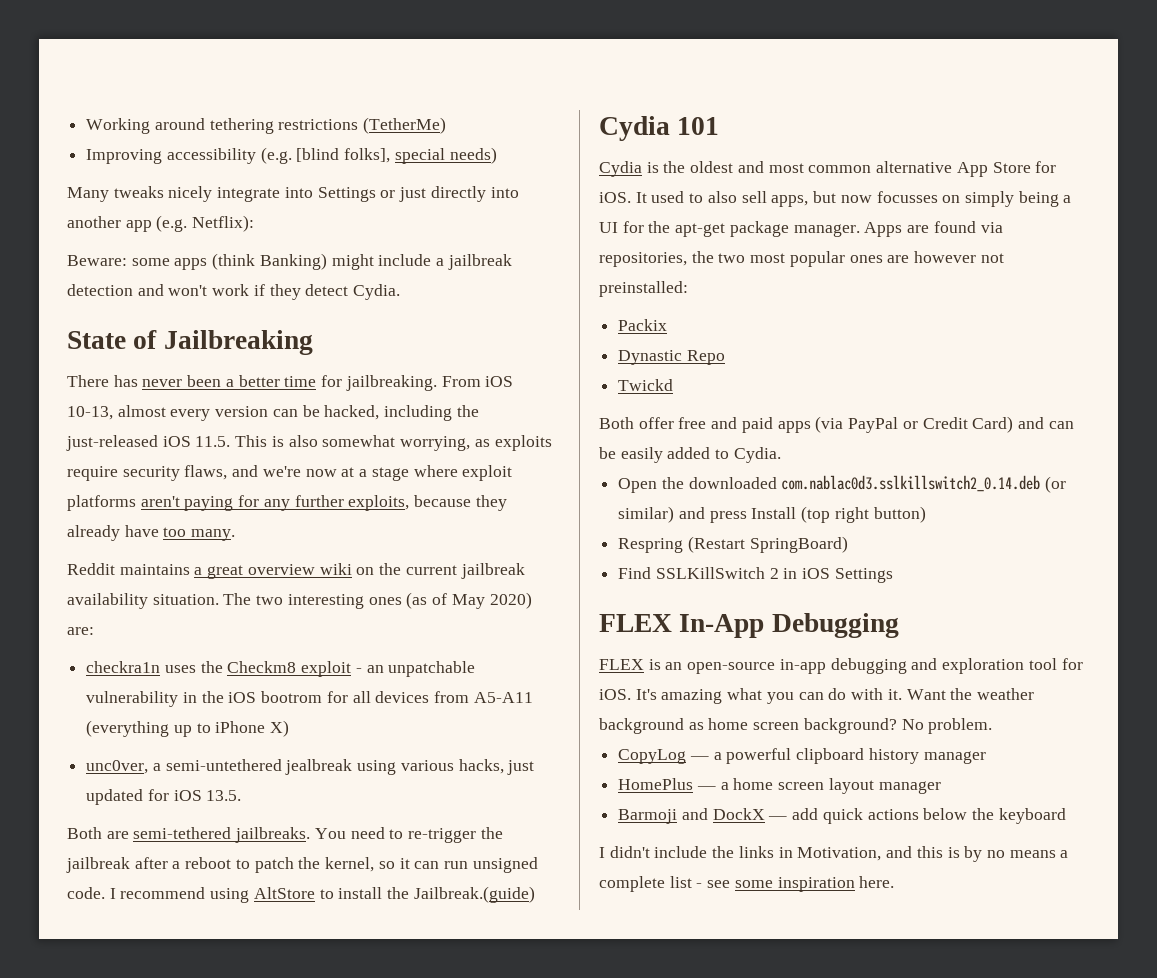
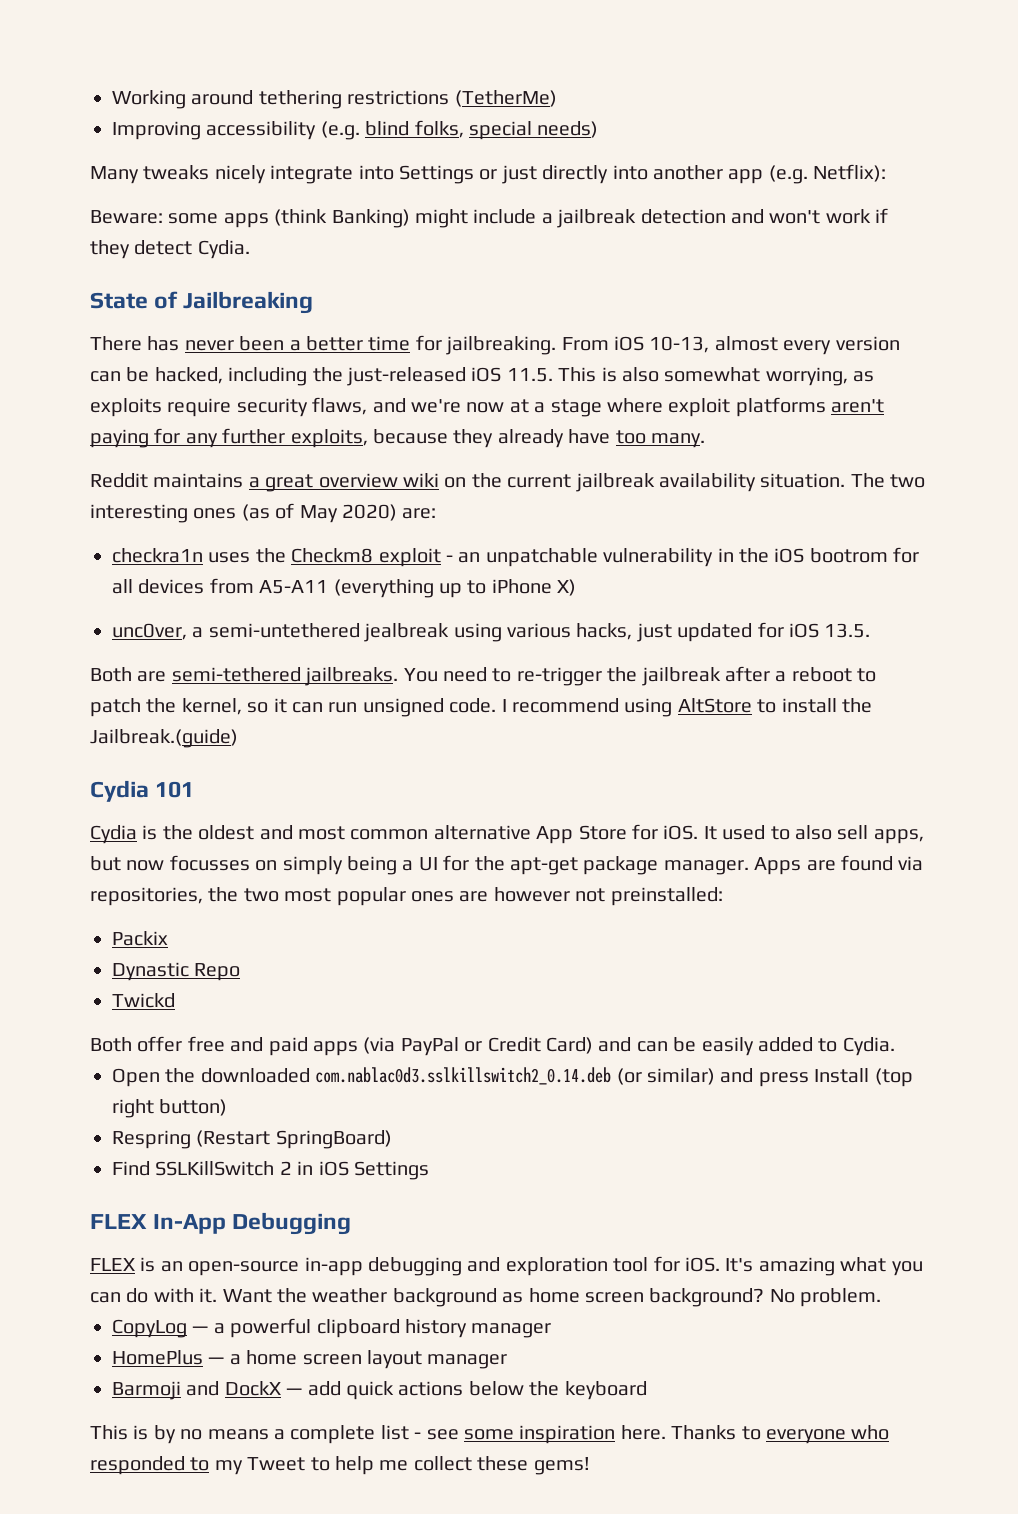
- Improving accessibility (e.g. [blind folks], special needs)
+ Improving accessibility (e.g. blind folks, special needs)
- I didn't include the links in Motivation, and this is by no means a complete list - see some inspiration here.
+ This is by no means a complete list - see some inspiration here.
+ Thanks to everyone who responded to my Tweet to help me collect these gems!

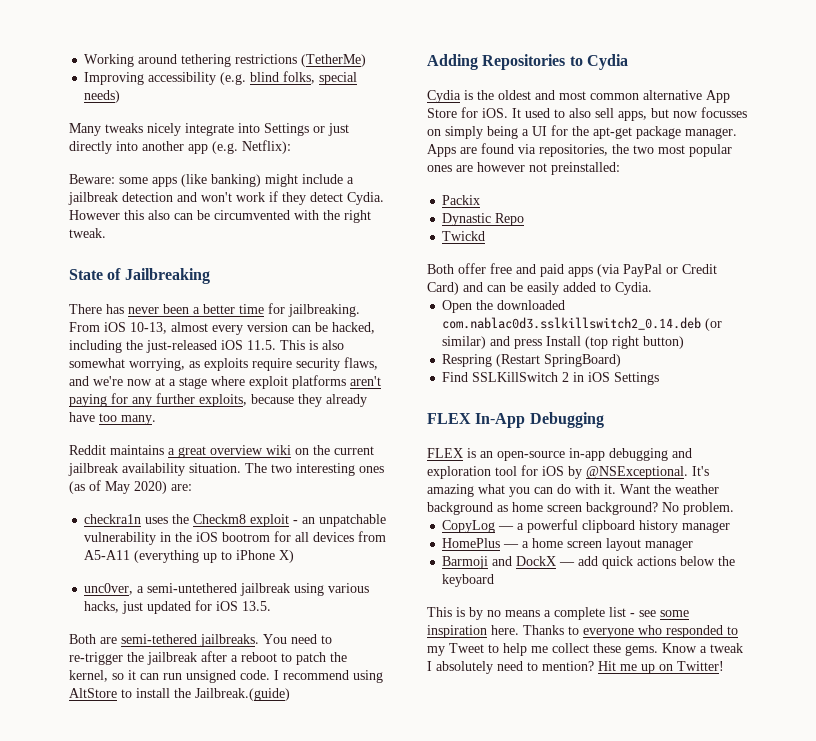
- Beware: some apps (think Banking) might include a jailbreak detection and won't work if they detect Cydia.
+ Beware: some apps (like banking) might include a jailbreak detection and won't work if they detect Cydia. However this also can be circumvented with the right tweak.
- unc0ver, a semi-untethered jealbreak using various hacks, just updated for iOS 13.5.
+ unc0ver, a semi-untethered jailbreak using various hacks, just updated for iOS 13.5.
- Cydia 101
+ Adding Repositories to Cydia
- FLEX is an open-source in-app debugging and exploration tool for iOS.
+ FLEX is an open-source in-app debugging and exploration tool for iOS by @NSExceptional.
- Thanks to everyone who responded to my Tweet to help me collect these gems!
+ Thanks to everyone who responded to my Tweet to help me collect these gems. Know a tweak I absolutely need to mention? Hit me up on Twitter!

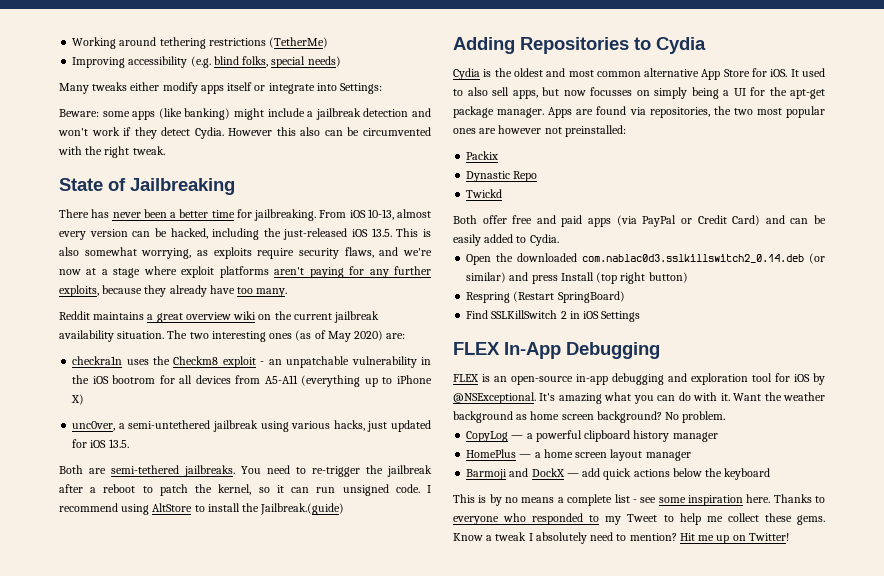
- Many tweaks nicely integrate into Settings or just directly into another app (e.g. Netflix):
+ Many tweaks either modify apps itself or integrate into Settings:
- From iOS 10-13, almost every version can be hacked, including the just-released iOS 11.5. This is also somewhat worrying, as exploits require security flaws, and we're now at a stage where exploit platforms aren't paying for any further exploits, because they already have too many.
+ From iOS 10-13, almost every version can be hacked, including the just-released iOS 13.5. This is also somewhat worrying, as exploits require security flaws, and we're now at a stage where exploit platforms aren't paying for any further exploits, because they already have too many.

